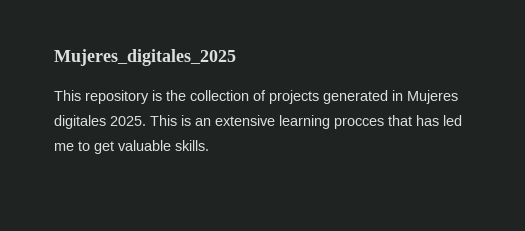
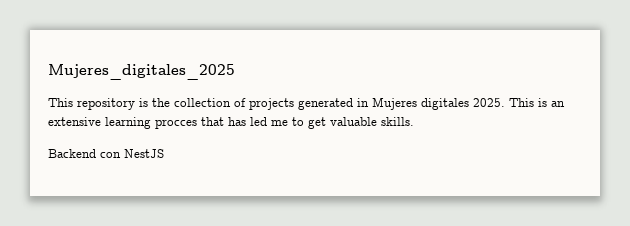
+ Backend con NestJS

